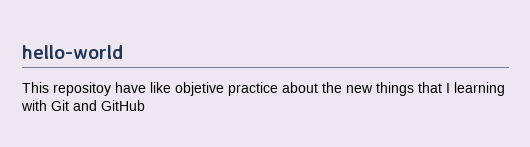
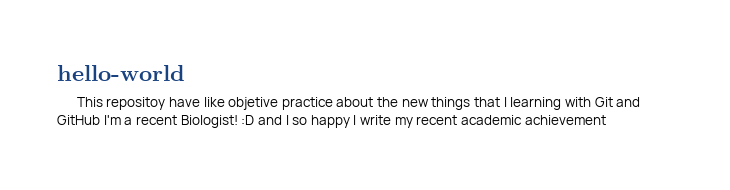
- This repositoy have like objetive practice about the new things that I learning with Git and GitHub
+ This repositoy have like objetive practice about the new things that I learning with Git and GitHub I'm a recent Biologist! :D and I so happy I write my recent academic achievement

